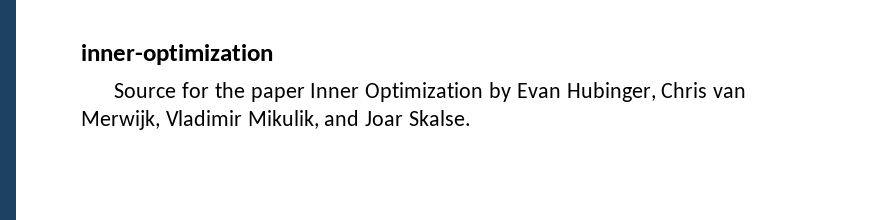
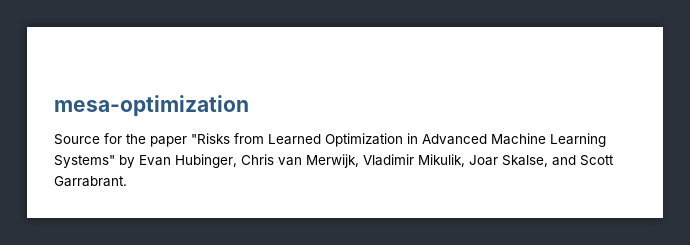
- inner-optimization
+ mesa-optimization
- Source for the paper Inner Optimization by Evan Hubinger, Chris van Merwijk, Vladimir Mikulik, and Joar Skalse.
+ Source for the paper "Risks from Learned Optimization in Advanced Machine Learning Systems" by Evan Hubinger, Chris van Merwijk, Vladimir Mikulik, Joar Skalse, and Scott Garrabrant.

